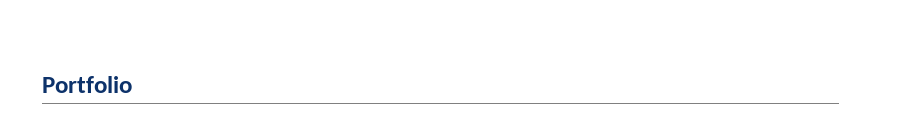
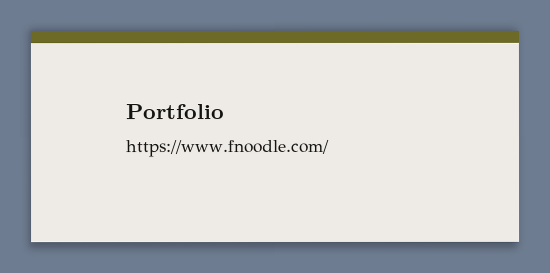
+ https://www.fnoodle.com/

